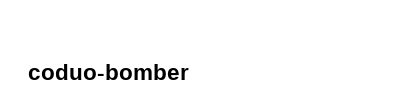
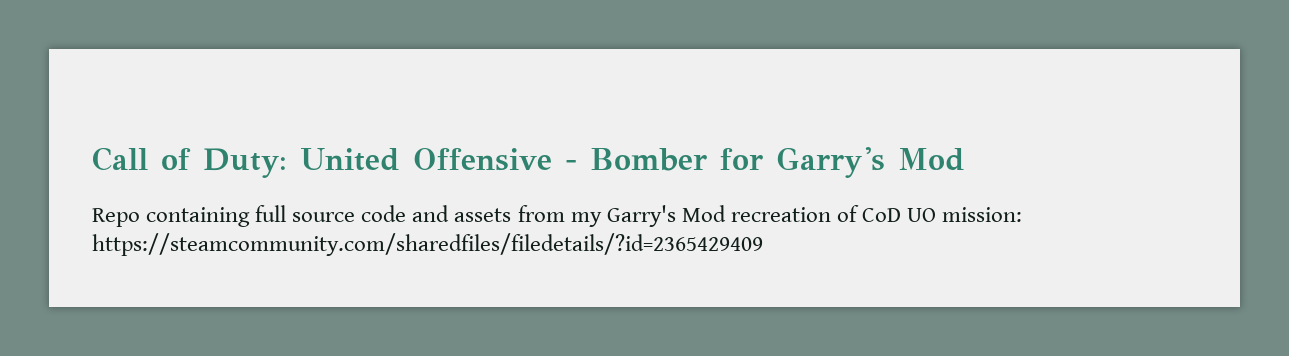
- coduo-bomber
+ Call of Duty: United Offensive - Bomber for Garry's Mod
+ Repo containing full source code and assets from my Garry's Mod recreation of CoD UO mission: https://steamcommunity.com/sharedfiles/filedetails/?id=2365429409

